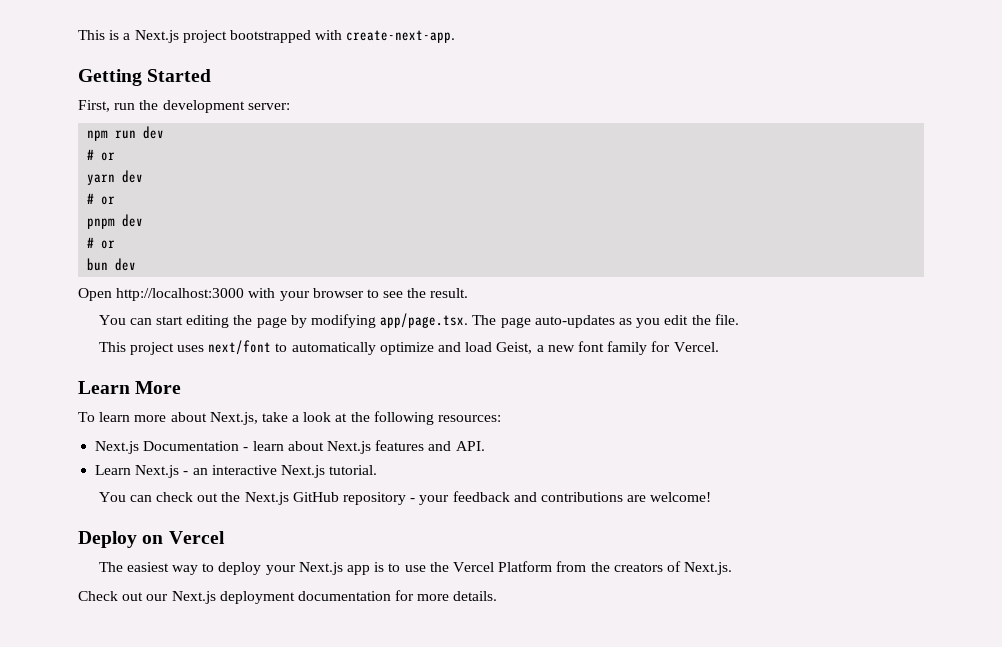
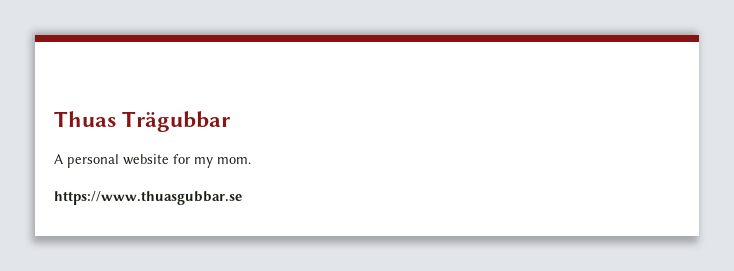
- This is a Next.js project bootstrapped with create-next-app.
- Getting Started
- First, run the development server:
- npm run dev
- # or
- yarn dev
- # or
- pnpm dev
- # or
- bun dev
- Open http://localhost:3000 with your browser to see the result.
- You can start editing the page by modifying app/page.tsx. The page auto-updates as you edit the file.
- This project uses next/font to automatically optimize and load Geist, a new font family for Vercel.
- Learn More
- To learn more about Next.js, take a look at the following resources:
- Next.js Documentation - learn about Next.js features and API.
- Learn Next.js - an interactive Next.js tutorial.
- You can check out the Next.js GitHub repository - your feedback and contributions are welcome!
- Deploy on Vercel
- The easiest way to deploy your Next.js app is to use the Vercel Platform from the creators of Next.js.
- Check out our Next.js deployment documentation for more details.
+ Thuas Trägubbar
+ A personal website for my mom.
+ https://www.thuasgubbar.se

